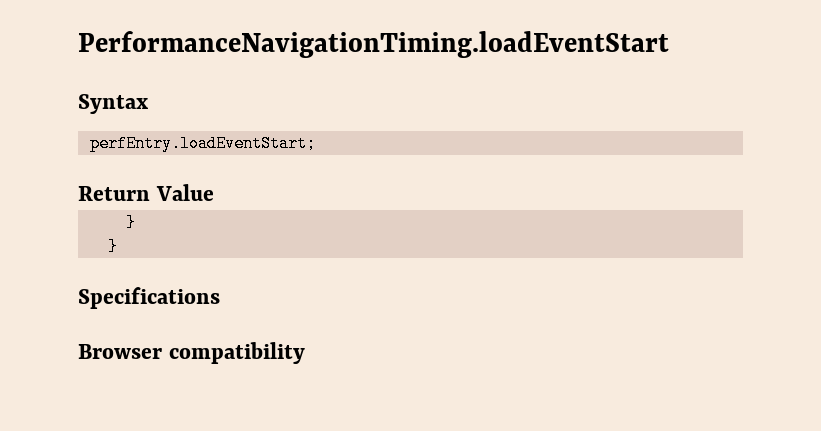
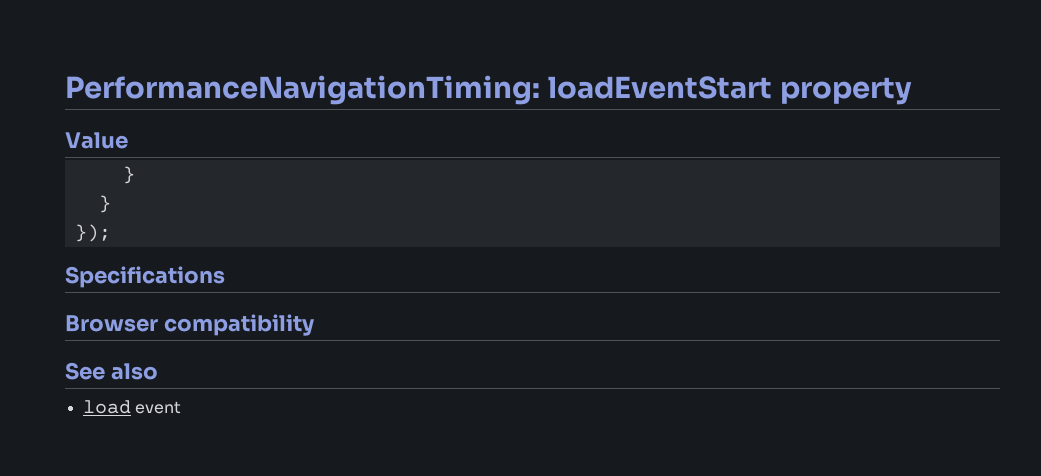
- PerformanceNavigationTiming.loadEventStart
- Syntax
- perfEntry.loadEventStart;
- Return Value
+ PerformanceNavigationTiming: loadEventStart property
+ Value
+ });
+ See also
+ load event

